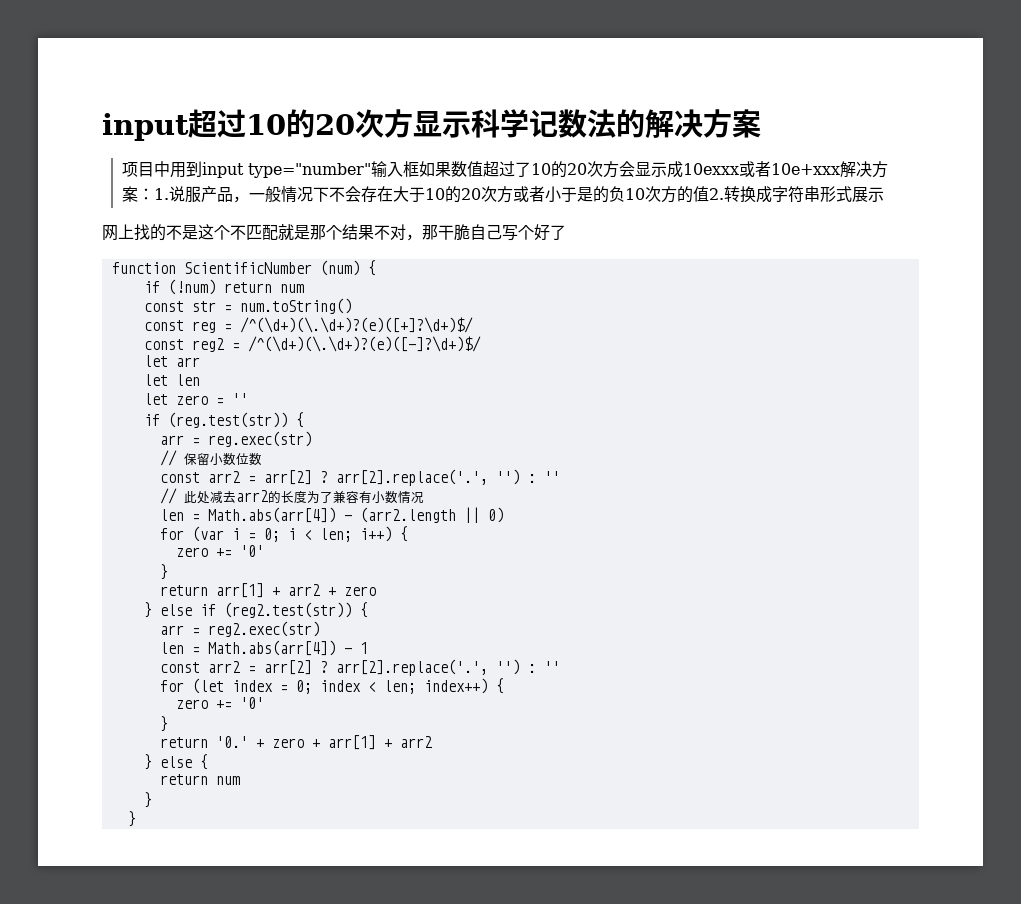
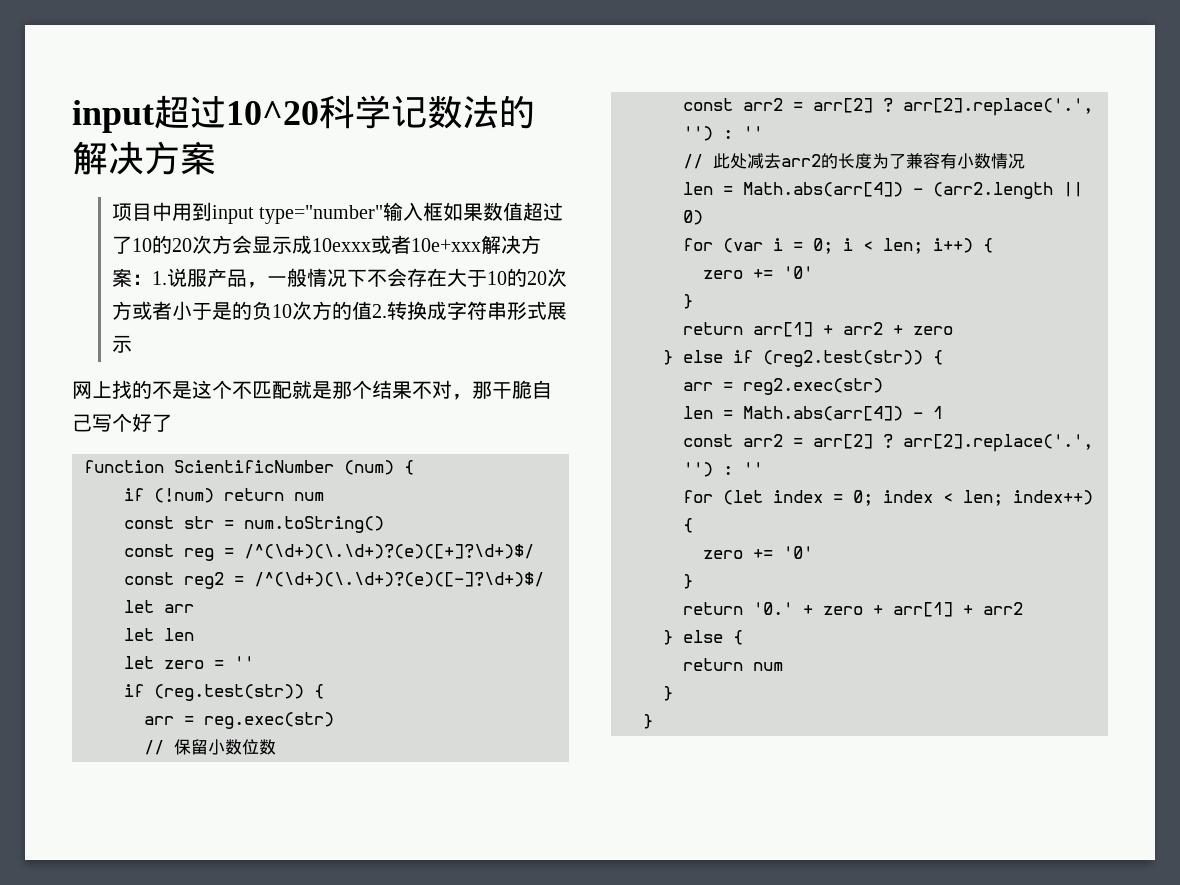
- input超过10的20次方显示科学记数法的解决方案
+ input超过10^20科学记数法的解决方案

